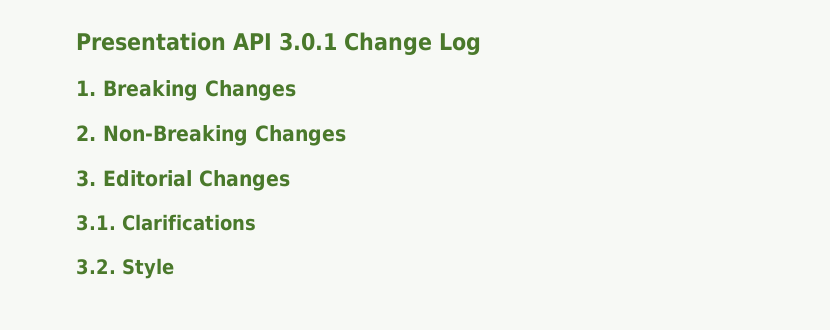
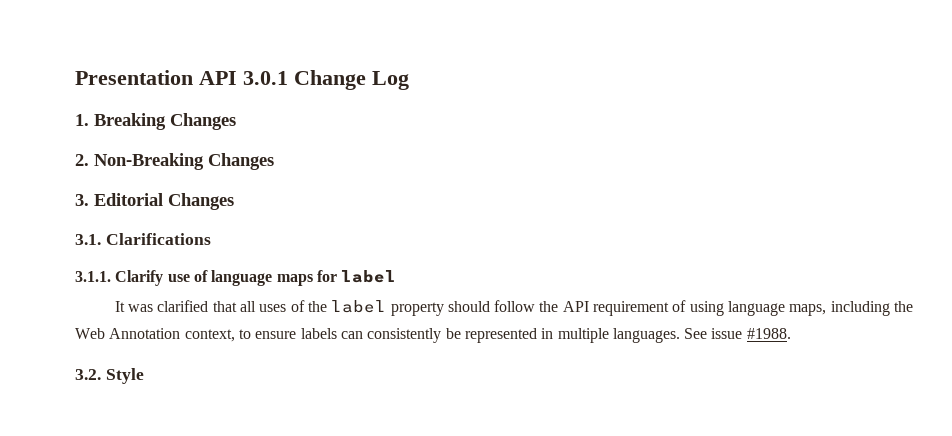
+ 3.1.1. Clarify use of language maps for label
+ It was clarified that all uses of the label property should follow the API requirement of using language maps, including the Web Annotation context, to ensure labels can consistently be represented in multiple languages. See issue #1988.

